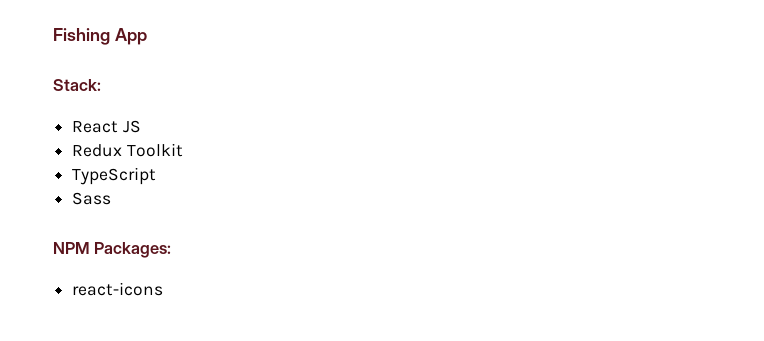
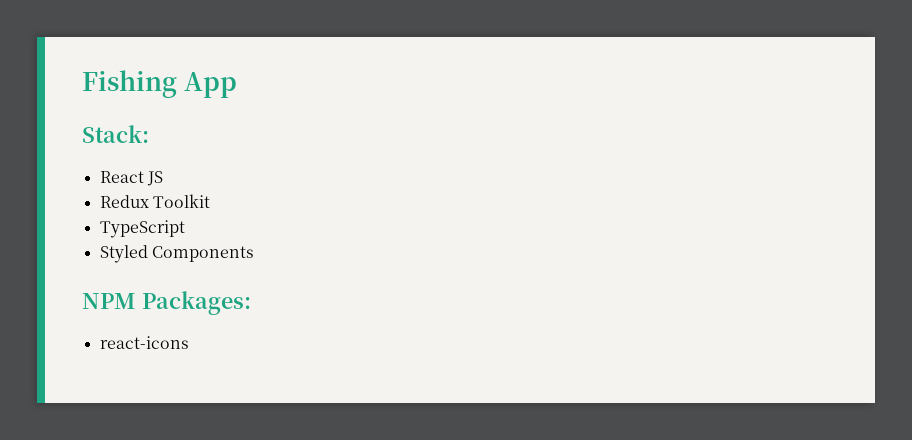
- Sass
+ Styled Components

